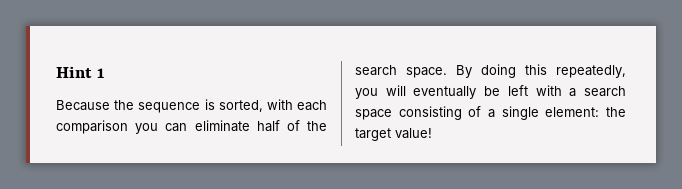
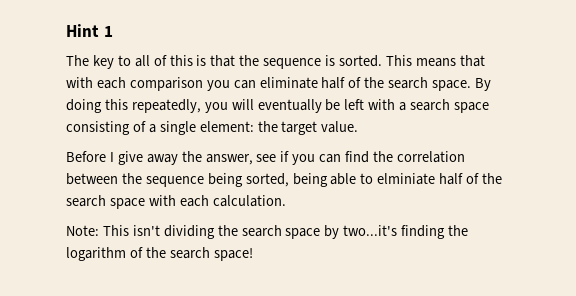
- Because the sequence is sorted, with each comparison you can eliminate half of the search space.
+ The key to all of this is that the sequence is sorted. This means that with each comparison you can eliminate half of the search space.
- By doing this repeatedly, you will eventually be left with a search space consisting of a single element: the target value!
+ By doing this repeatedly, you will eventually be left with a search space consisting of a single element: the target value.
+ Before I give away the answer, see if you can find the correlation between the sequence being sorted, being able to elminiate half of the search space with each calculation.
+ Note: This isn't dividing the search space by two...it's finding the logarithm of the search space!

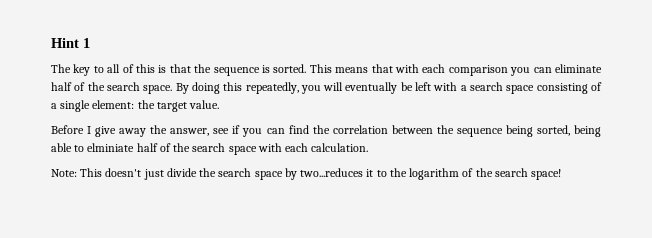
- Note: This isn't dividing the search space by two...it's finding the logarithm of the search space!
+ Note: This doesn't just divide the search space by two...reduces it to the logarithm of the search space!

